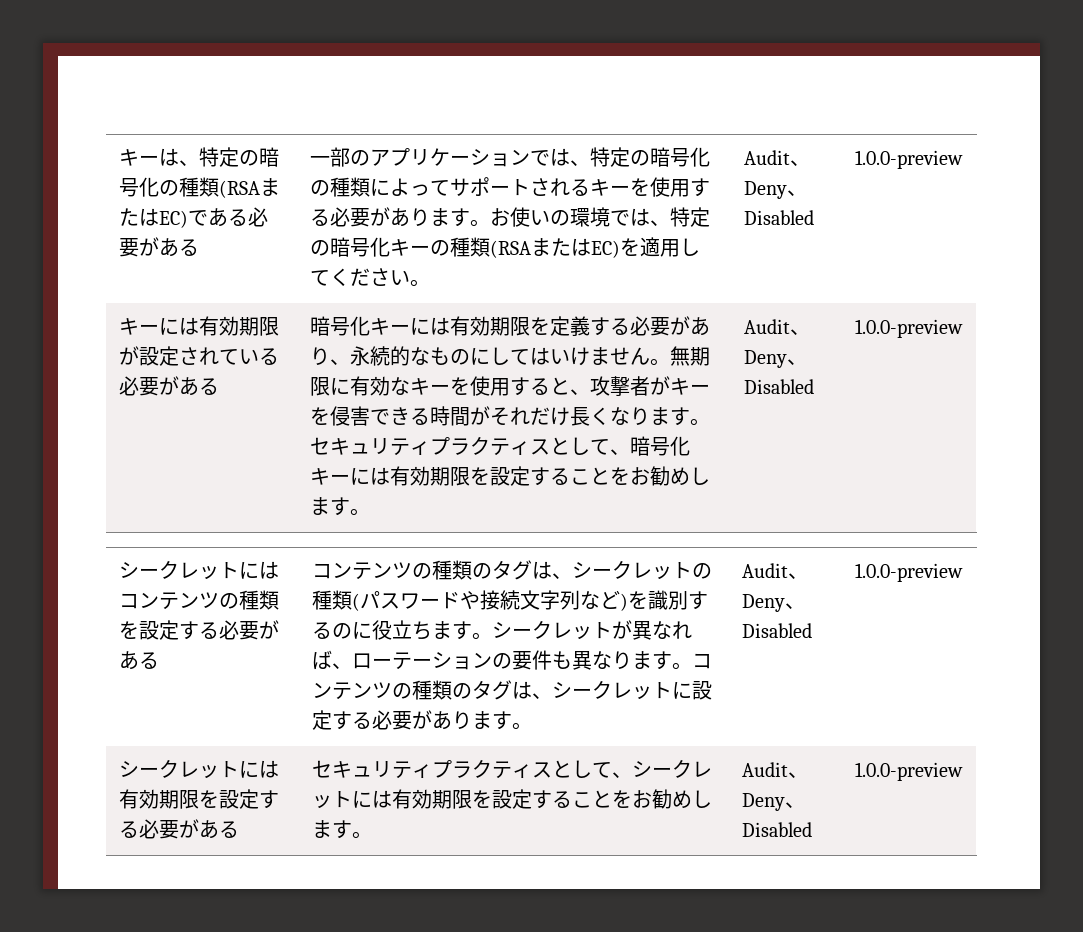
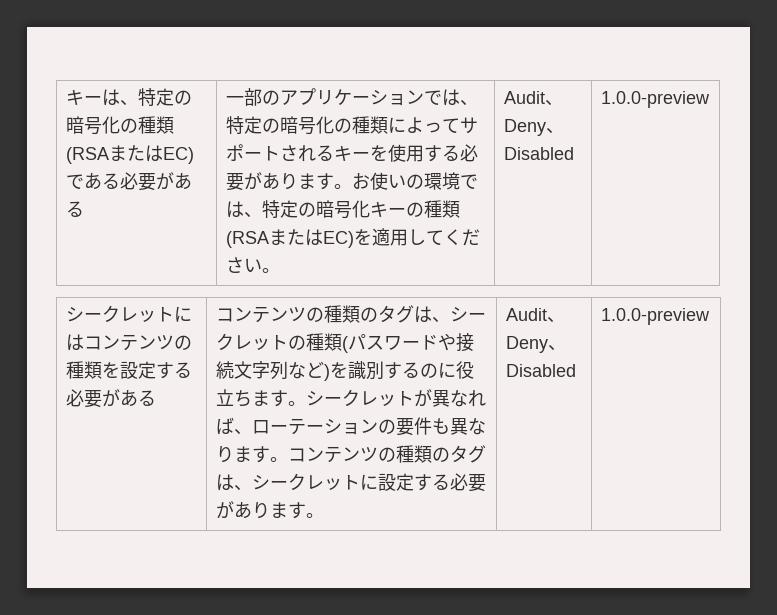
- キーには有効期限が設定されている必要がある | 暗号化キーには有効期限を定義する必要があり、永続的なものにしてはいけません。無期限に有効なキーを使用すると、攻撃者がキーを侵害できる時間がそれだけ長くなります。セキュリティプラクティスとして、暗号化キーには有効期限を設定することをお勧めします。 | Audit、Deny、Disabled | 1.0.0-preview
- シークレットには有効期限を設定する必要がある | セキュリティプラクティスとして、シークレットには有効期限を設定することをお勧めします。 | Audit、Deny、Disabled | 1.0.0-preview

